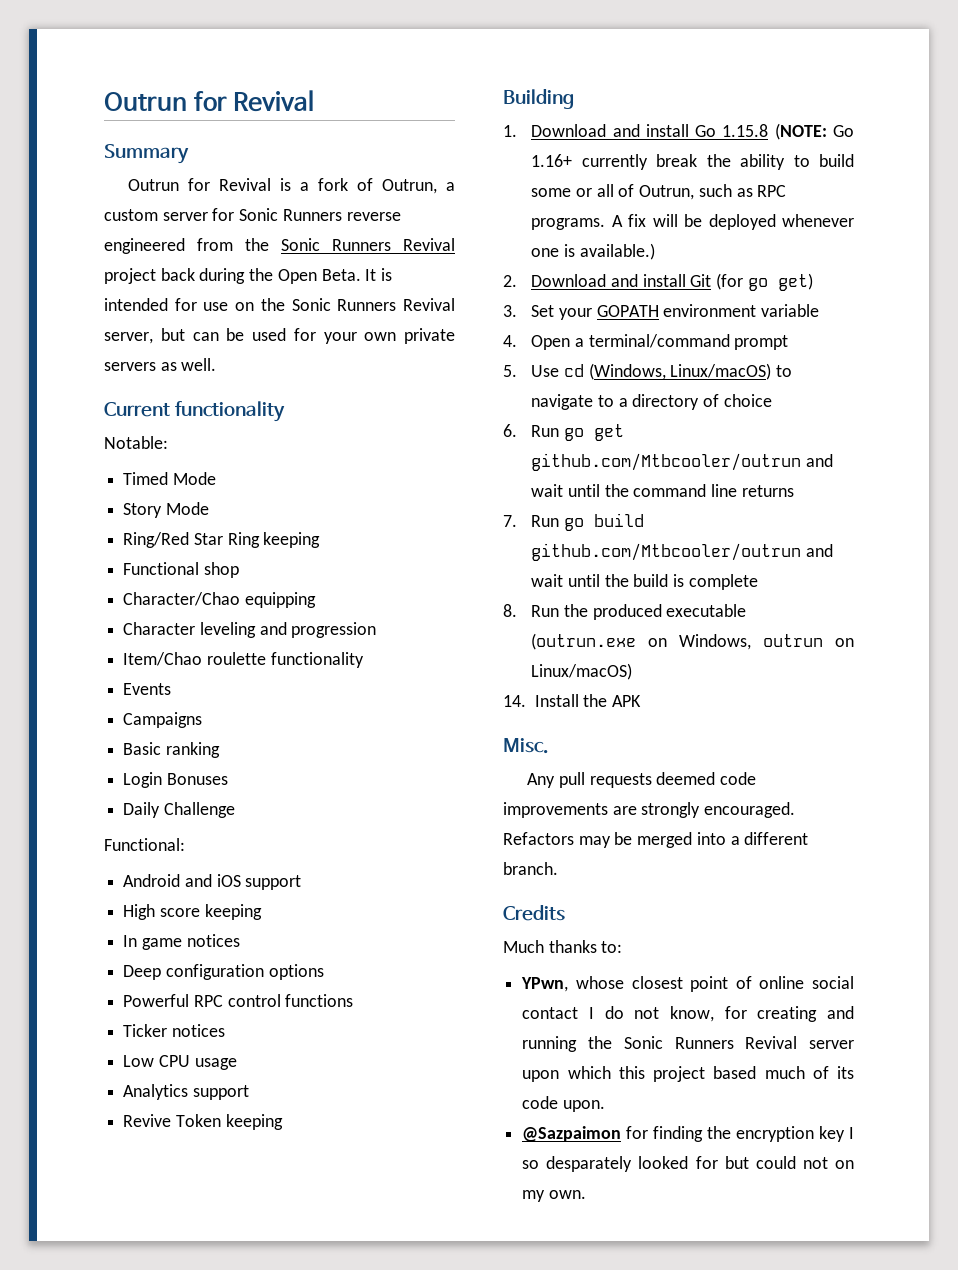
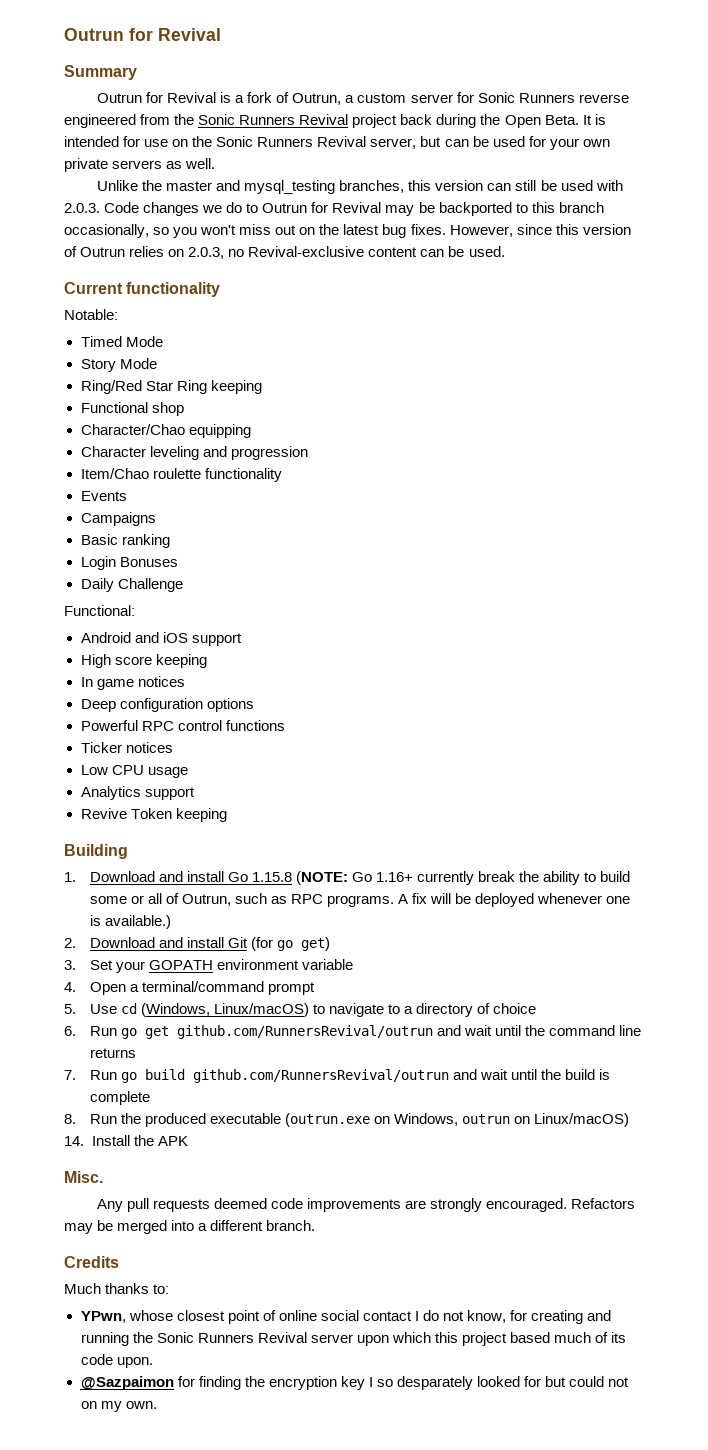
+ Unlike the master and mysql_testing branches, this version can still be used with 2.0.3. Code changes we do to Outrun for Revival may be backported to this branch occasionally, so you won't miss out on the latest bug fixes. However, since this version of Outrun relies on 2.0.3, no Revival-exclusive content can be used.
- 6. Run go get github.com/Mtbcooler/outrun and wait until the command line returns
+ 6. Run go get github.com/RunnersRevival/outrun and wait until the command line returns
- 7. Run go build github.com/Mtbcooler/outrun and wait until the build is complete
+ 7. Run go build github.com/RunnersRevival/outrun and wait until the build is complete

